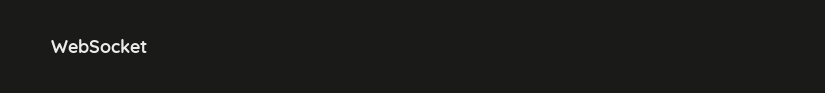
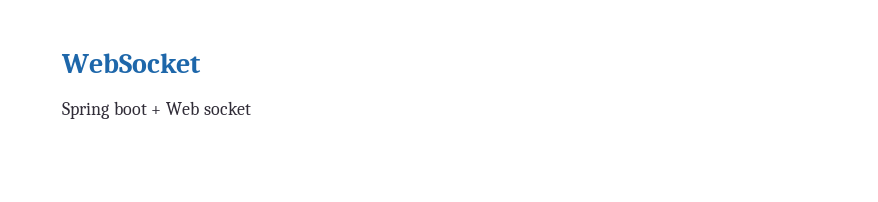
+ Spring boot + Web socket

